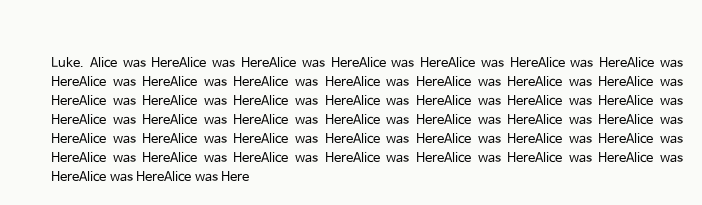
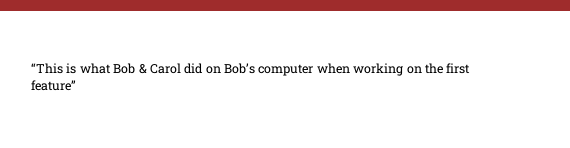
- Luke. Alice was HereAlice was HereAlice was HereAlice was HereAlice was HereAlice was HereAlice was HereAlice was HereAlice was HereAlice was HereAlice was HereAlice was HereAlice was HereAlice was HereAlice was HereAlice was HereAlice was HereAlice was HereAlice was HereAlice was HereAlice was HereAlice was HereAlice was HereAlice was HereAlice was HereAlice was HereAlice was HereAlice was HereAlice was HereAlice was HereAlice was HereAlice was HereAlice was HereAlice was HereAlice was HereAlice was HereAlice was HereAlice was HereAlice was HereAlice was HereAlice was HereAlice was HereAlice was HereAlice was Here
+ “This is what Bob & Carol did on Bob’s computer when working on the first feature”

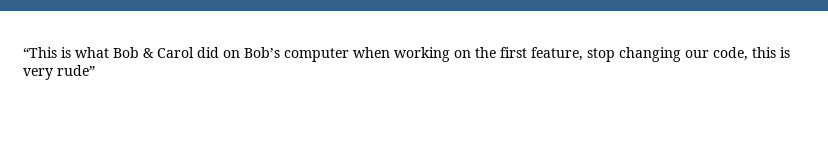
- “This is what Bob & Carol did on Bob’s computer when working on the first feature”
+ “This is what Bob & Carol did on Bob’s computer when working on the first feature, stop changing our code, this is very rude”

